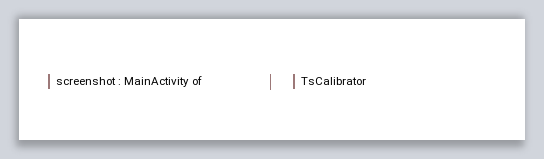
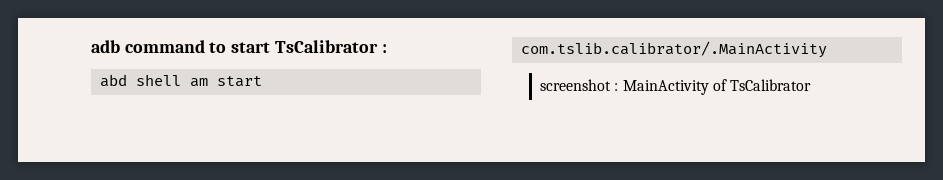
+ adb command to start TsCalibrator :
+ abd shell am start com.tslib.calibrator/.MainActivity

